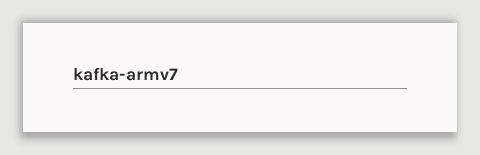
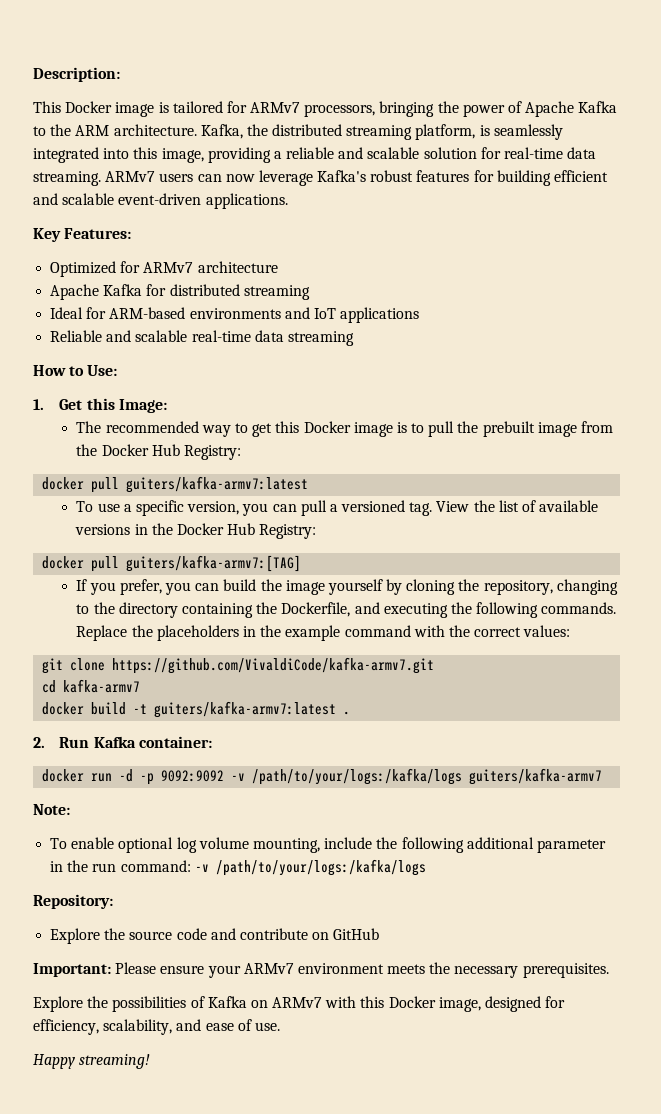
- kafka-armv7
+ Description:
+ This Docker image is tailored for ARMv7 processors, bringing the power of Apache Kafka to the ARM architecture. Kafka, the distributed streaming platform, is seamlessly integrated into this image, providing a reliable and scalable solution for real-time data streaming. ARMv7 users can now leverage Kafka's robust features for building efficient and scalable event-driven applications.
+ Key Features:
+ Optimized for ARMv7 architecture
+ Apache Kafka for distributed streaming
+ Ideal for ARM-based environments and IoT applications
+ Reliable and scalable real-time data streaming
+ How to Use:
+ 1. Get this Image:
+ The recommended way to get this Docker image is to pull the prebuilt image from the Docker Hub Registry:
+ docker pull guiters/kafka-armv7:latest
+ To use a specific version, you can pull a versioned tag. View the list of available versions in the Docker Hub Registry:
+ docker pull guiters/kafka-armv7:[TAG]
+ If you prefer, you can build the image yourself by cloning the repository, changing to the directory containing the Dockerfile, and executing the following commands. Replace the placeholders in the example command with the correct values:
+ git clone https://github.com/VivaldiCode/kafka-armv7.git
+ cd kafka-armv7
+ docker build -t guiters/kafka-armv7:latest .
+ 2. Run Kafka container:
+ docker run -d -p 9092:9092 -v /path/to/your/logs:/kafka/logs guiters/kafka-armv7
+ Note:
+ To enable optional log volume mounting, include the following additional parameter in the run command: -v /path/to/your/logs:/kafka/logs
+ Repository:
+ Explore the source code and contribute on GitHub
+ Important: Please ensure your ARMv7 environment meets the necessary prerequisites.
+ Explore the possibilities of Kafka on ARMv7 with this Docker image, designed for efficiency, scalability, and ease of use.
+ Happy streaming!

